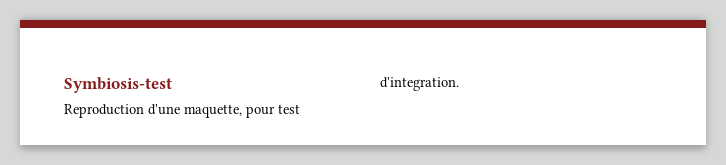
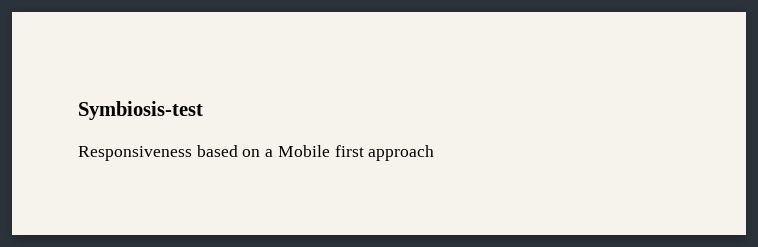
- Reproduction d'une maquette, pour test d'integration.
+ Responsiveness based on a Mobile first approach

